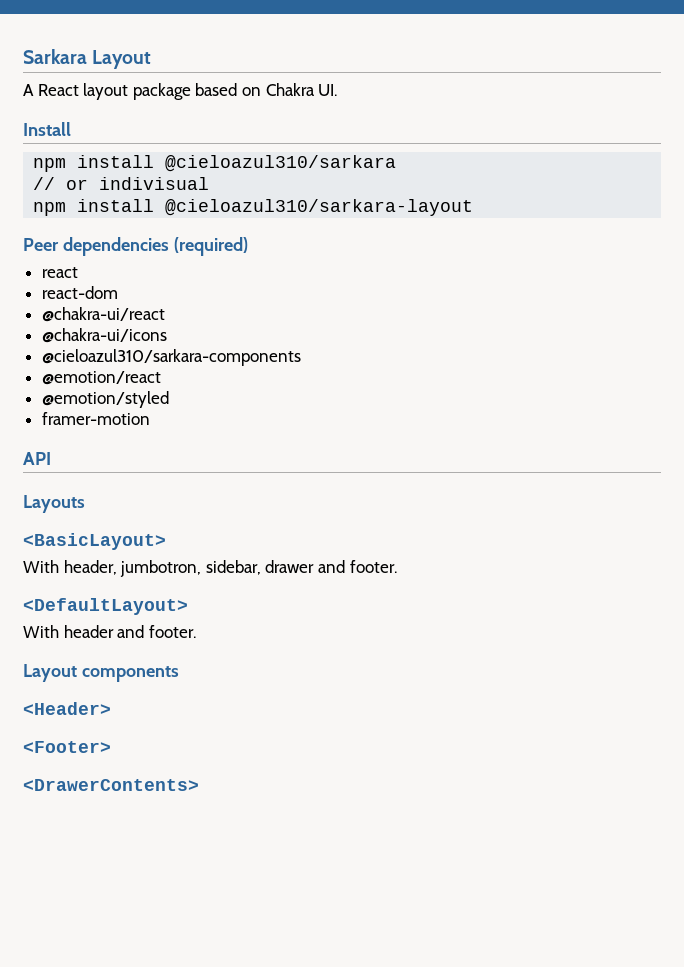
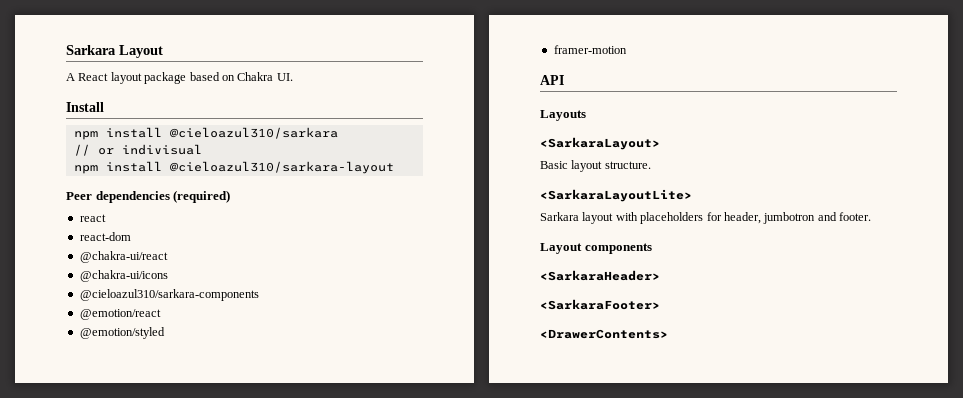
- <BasicLayout>
- With header, jumbotron, sidebar, drawer and footer.
- <DefaultLayout>
- With header and footer.
+ <SarkaraLayout>
+ Basic layout structure.
+ <SarkaraLayoutLite>
+ Sarkara layout with placeholders for header, jumbotron and footer.
- <Header>
- <Footer>
+ <SarkaraHeader>
+ <SarkaraFooter>

